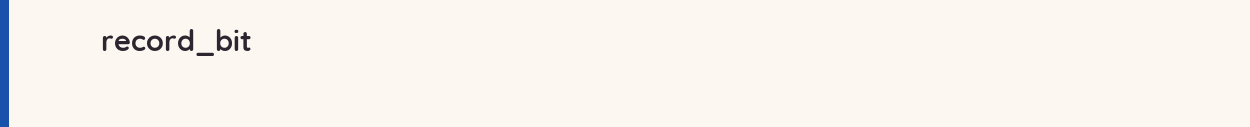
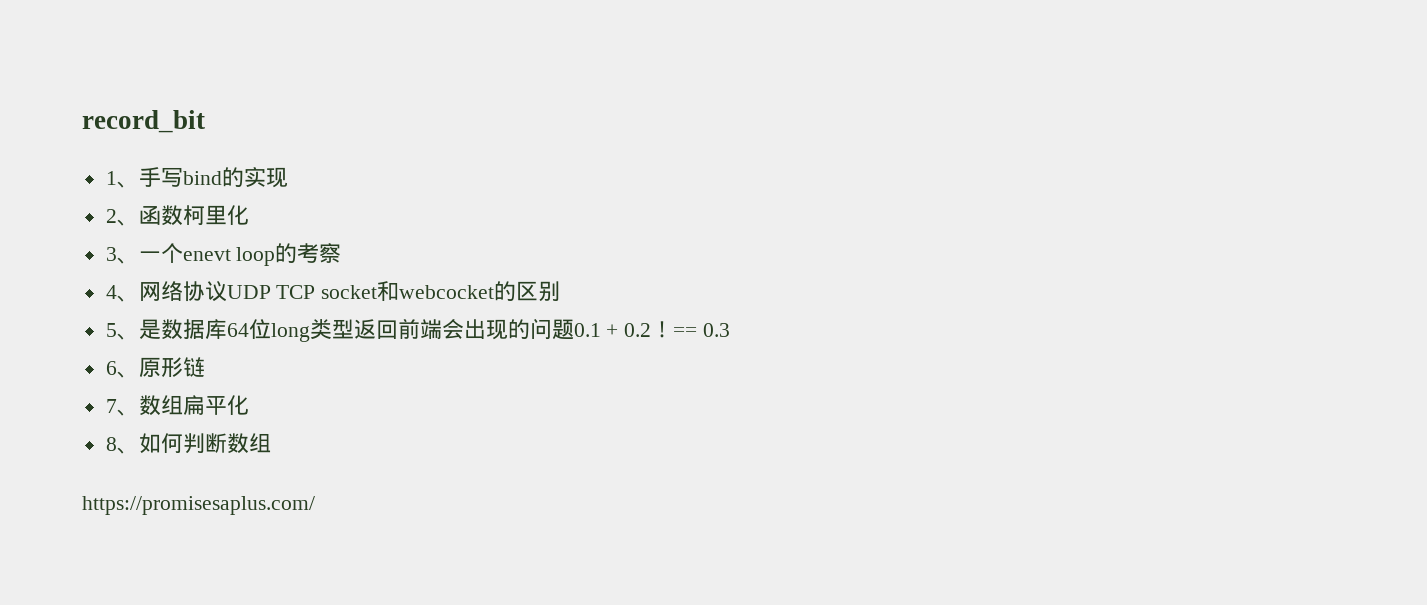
+ 1、手写bind的实现
+ 2、函数柯里化
+ 3、一个enevt loop的考察
+ 4、网络协议UDP TCP socket和webcocket的区别
+ 5、是数据库64位long类型返回前端会出现的问题0.1 + 0.2！== 0.3
+ 6、原形链
+ 7、数组扁平化
+ 8、如何判断数组
+ https://promisesaplus.com/

